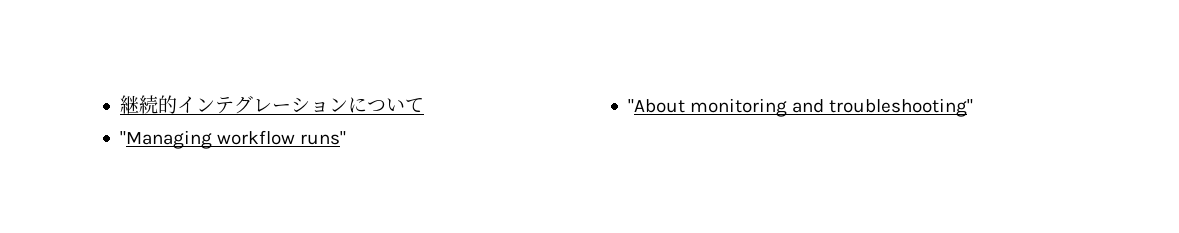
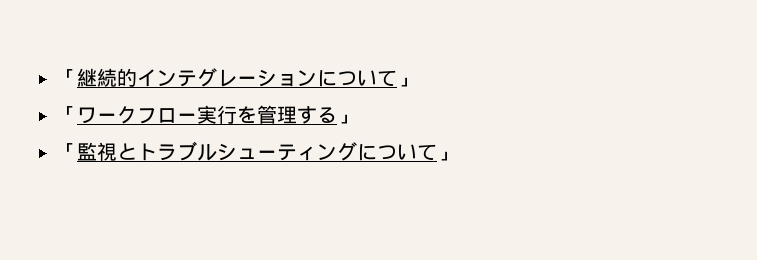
- 継続的インテグレーションについて
- "Managing workflow runs"
- "About monitoring and troubleshooting"
+ 「継続的インテグレーションについて」
+ 「ワークフロー実行を管理する」
+ 「監視とトラブルシューティングについて」

